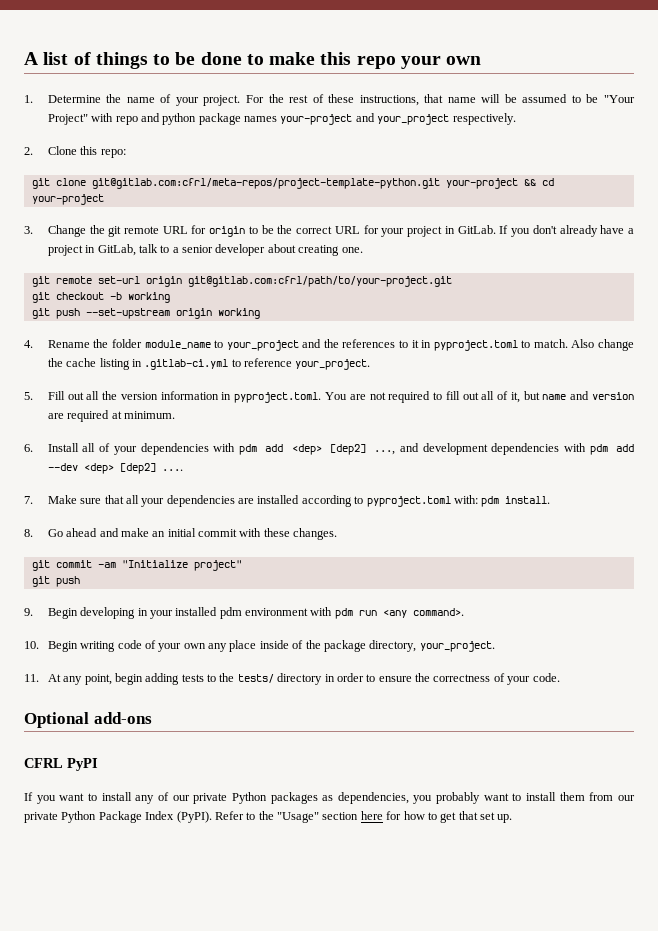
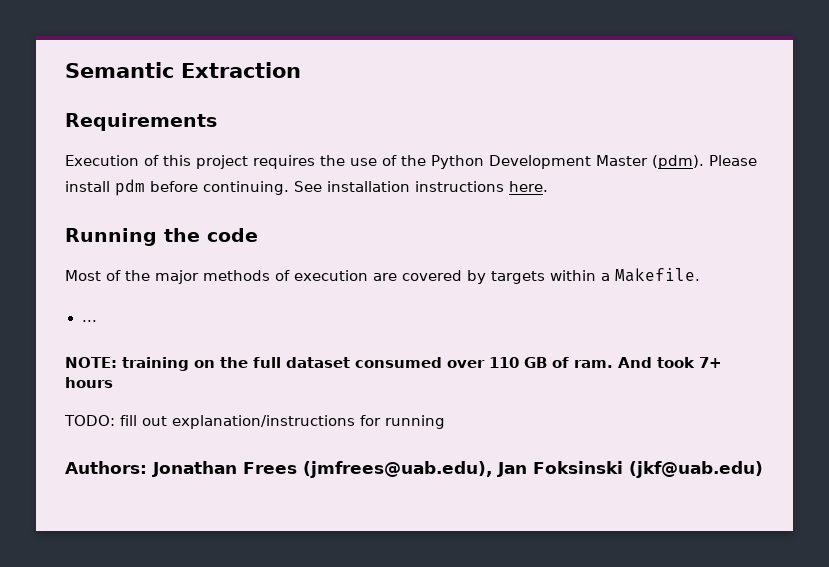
- A list of things to be done to make this repo your own
- 1. Determine the name of your project. For the rest of these instructions, that name will be assumed to be "Your Project" with repo and python package names your-project and your_project respectively.
- 2. Clone this repo:
- git clone git@gitlab.com:cfrl/meta-repos/project-template-python.git your-project && cd your-project
- 3. Change the git remote URL for origin to be the correct URL for your project in GitLab. If you don't already have a project in GitLab, talk to a senior developer about creating one.
- git remote set-url origin git@gitlab.com:cfrl/path/to/your-project.git
- git checkout -b working
- git push --set-upstream origin working
- 4. Rename the folder module_name to your_project and the references to it in pyproject.toml to match. Also change the cache listing in .gitlab-ci.yml to reference your_project.
- 5. Fill out all the version information in pyproject.toml. You are not required to fill out all of it, but name and version are required at minimum.
- 6. Install all of your dependencies with pdm add <dep> [dep2] ..., and development dependencies with pdm add --dev <dep> [dep2] ....
- 7. Make sure that all your dependencies are installed according to pyproject.toml with: pdm install.
- 8. Go ahead and make an initial commit with these changes.
- git commit -am "Initialize project"
- git push
- 9. Begin developing in your installed pdm environment with pdm run <any command>.
- 10. Begin writing code of your own any place inside of the package directory, your_project.
- 11. At any point, begin adding tests to the tests/ directory in order to ensure the correctness of your code.
- Optional add-ons
- CFRL PyPI
- If you want to install any of our private Python packages as dependencies, you probably want to install them from our private Python Package Index (PyPI). Refer to the "Usage" section here for how to get that set up.
+ Semantic Extraction
+ Requirements
+ Execution of this project requires the use of the Python Development Master (pdm). Please install pdm before continuing. See installation instructions here.
+ Running the code
+ Most of the major methods of execution are covered by targets within a Makefile.
+ ...
+ NOTE: training on the full dataset consumed over 110 GB of ram. And took 7+ hours
+ TODO: fill out explanation/instructions for running
+ Authors: Jonathan Frees (jmfrees@uab.edu), Jan Foksinski (jkf@uab.edu)

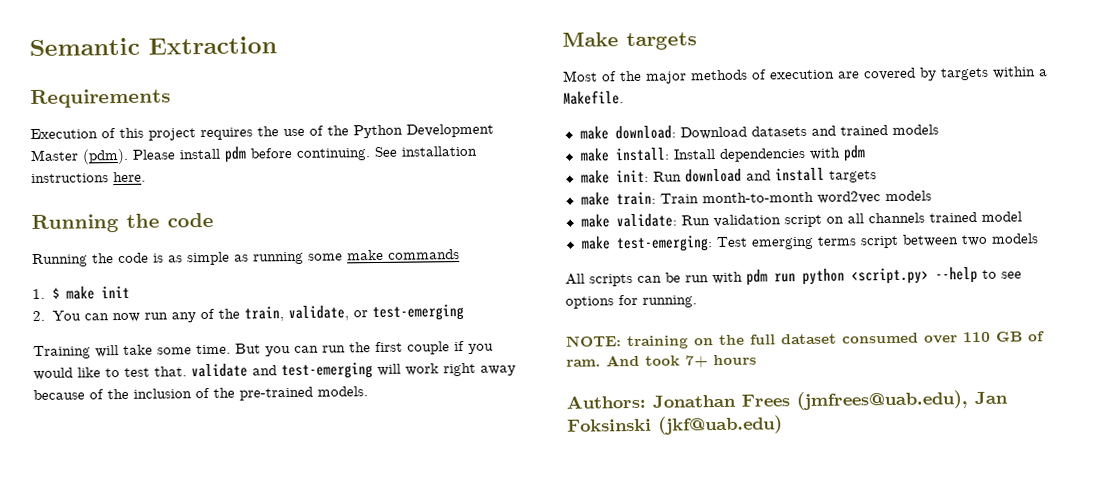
+ Running the code is as simple as running some make commands
+ 1. $ make init
+ 2. You can now run any of the train, validate, or test-emerging
+ Training will take some time. But you can run the first couple if you would like to test that. validate and test-emerging will work right away because of the inclusion of the pre-trained models.
+ Make targets
- ...
+ make download: Download datasets and trained models
+ make install: Install dependencies with pdm
+ make init: Run download and install targets
+ make train: Train month-to-month word2vec models
+ make validate: Run validation script on all channels trained model
+ make test-emerging: Test emerging terms script between two models
+ All scripts can be run with pdm run python <script.py> --help to see options for running.
- TODO: fill out explanation/instructions for running

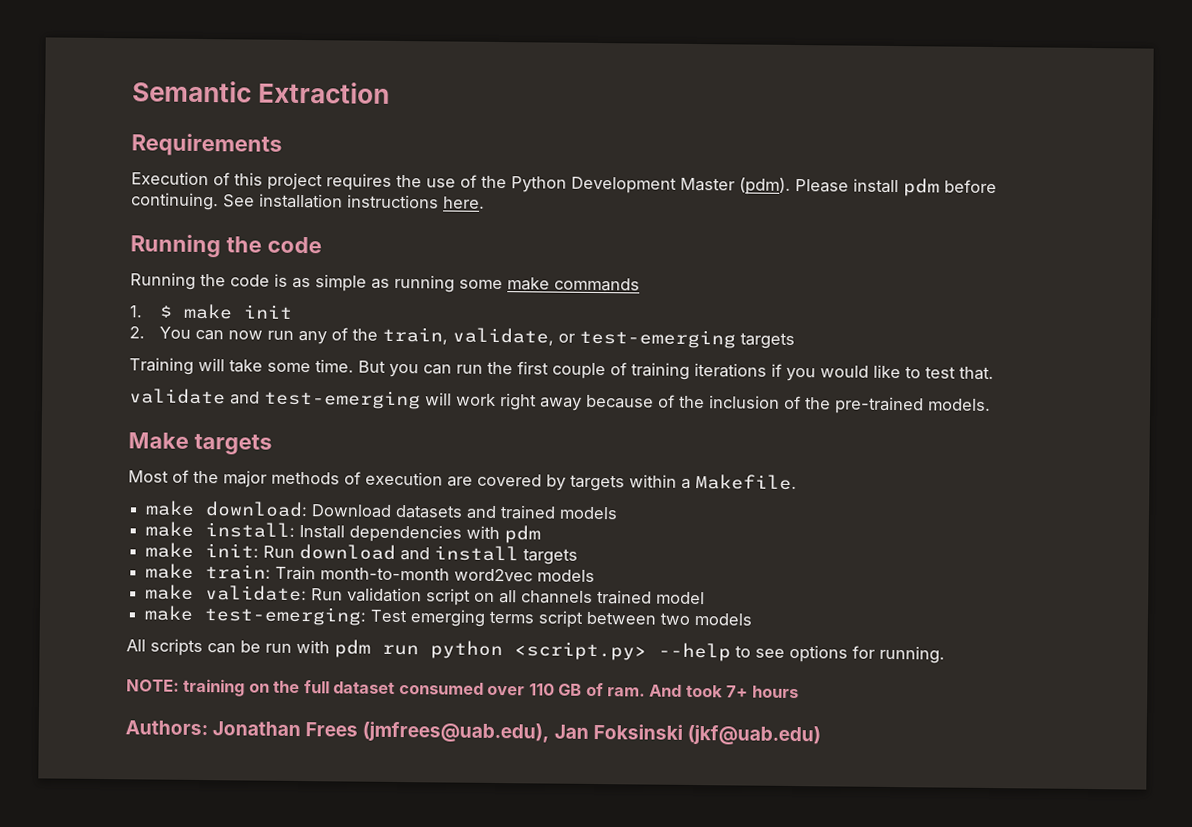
- 2. You can now run any of the train, validate, or test-emerging
+ 2. You can now run any of the train, validate, or test-emerging targets
- But you can run the first couple if you would like to test that. validate and test-emerging will work right away because of the inclusion of the pre-trained models.
+ But you can run the first couple of training iterations if you would like to test that.
+ validate and test-emerging will work right away because of the inclusion of the pre-trained models.

